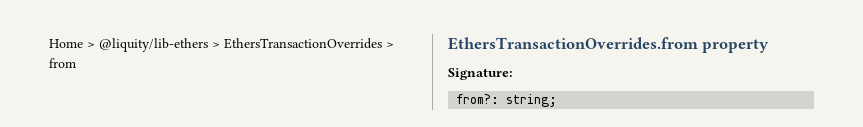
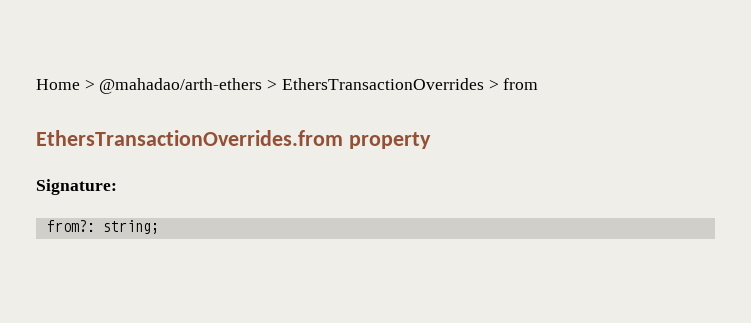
- Home > @liquity/lib-ethers > EthersTransactionOverrides > from
+ Home > @mahadao/arth-ethers > EthersTransactionOverrides > from

